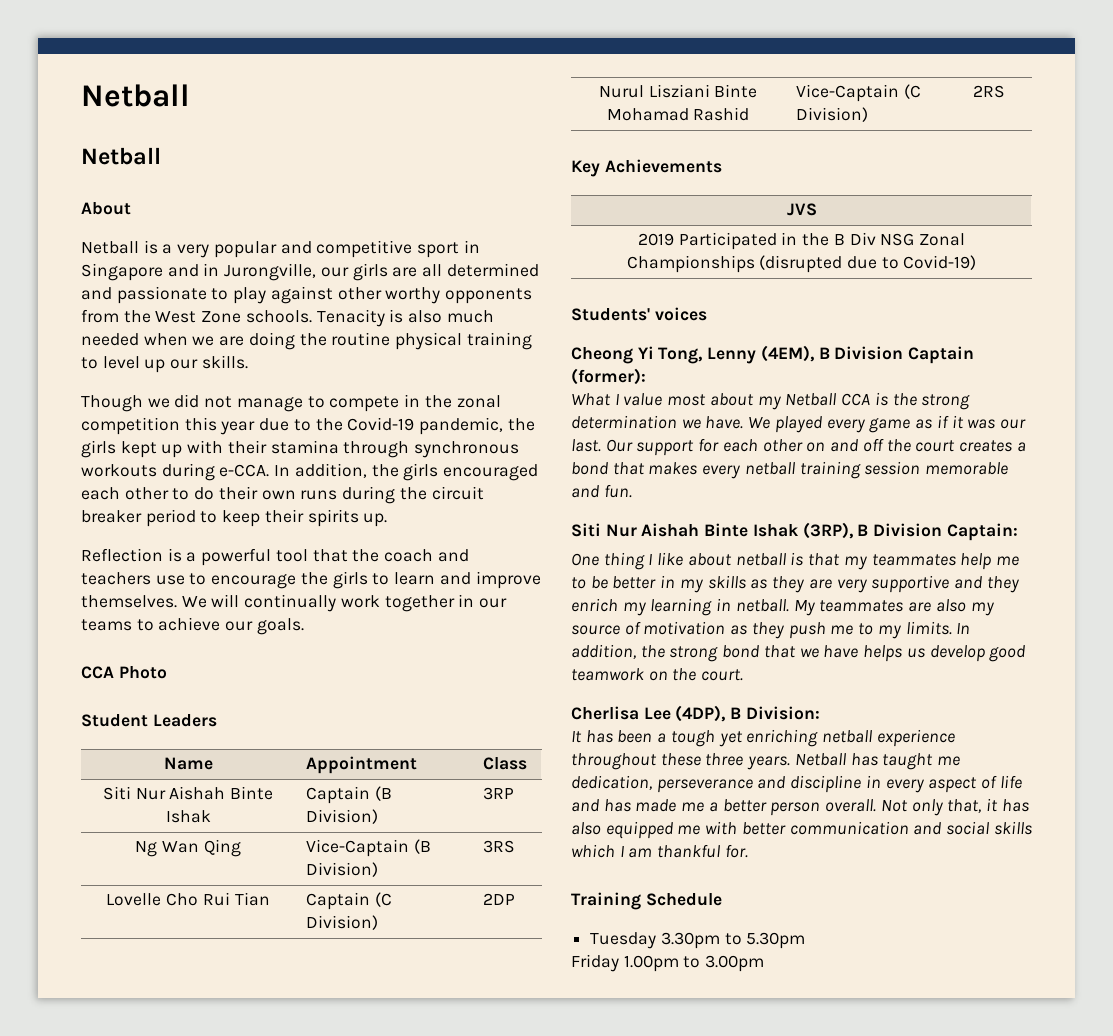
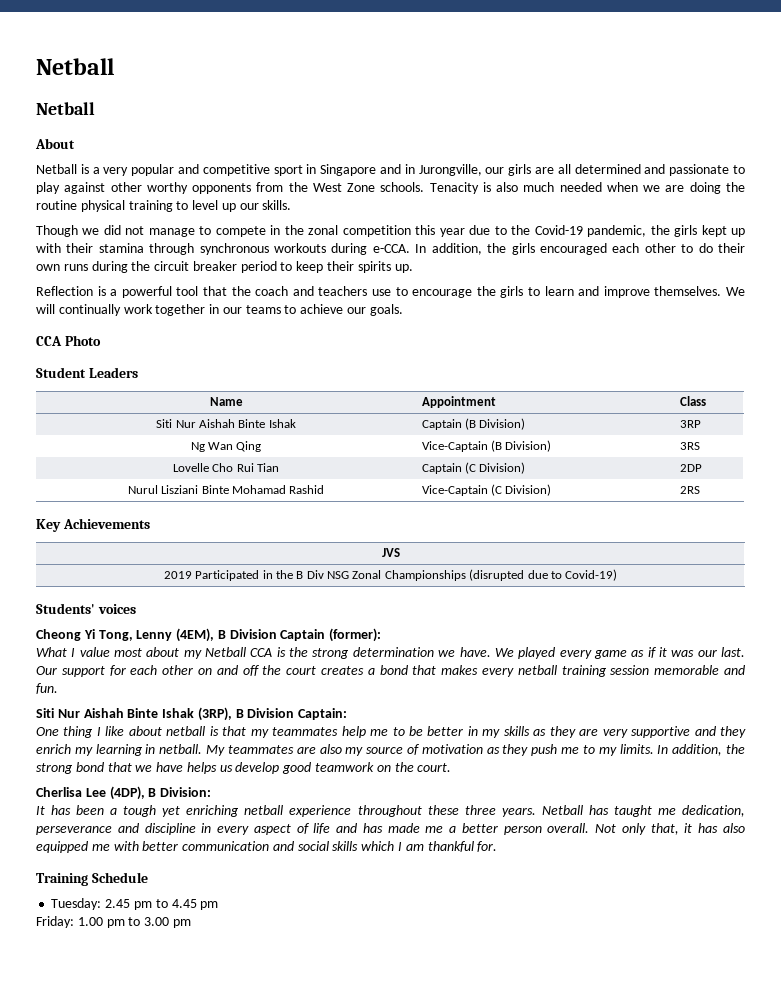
- Tuesday 3.30pm to 5.30pm
- Friday 1.00pm to 3.00pm
+ Tuesday: 2.45 pm to 4.45 pm
+ Friday: 1.00 pm to 3.00 pm

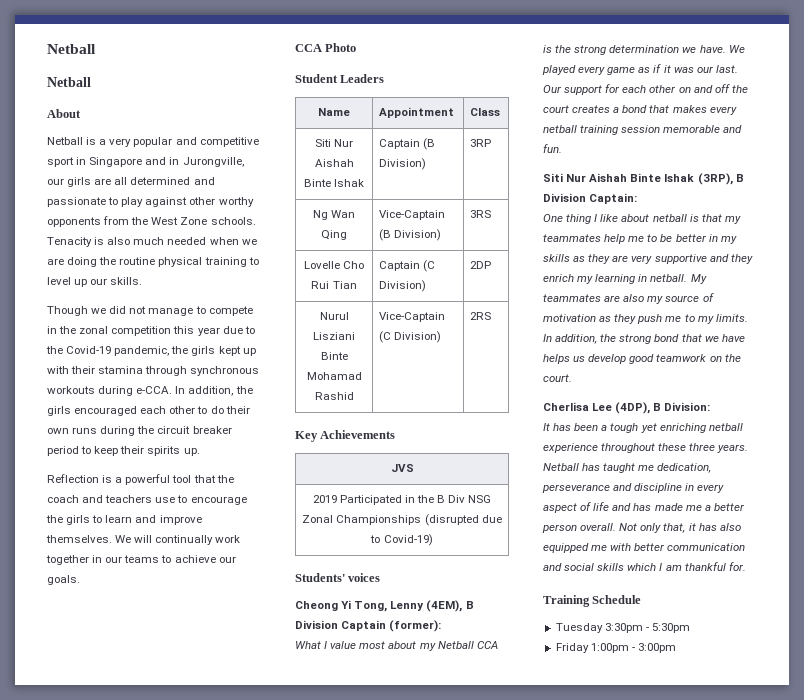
- Tuesday: 2.45 pm to 4.45 pm
- Friday: 1.00 pm to 3.00 pm
+ Tuesday 3:30pm - 5:30pm
+ Friday 1:00pm - 3:00pm

